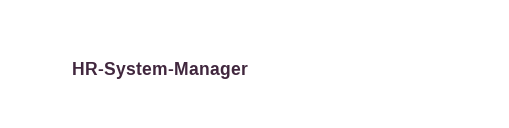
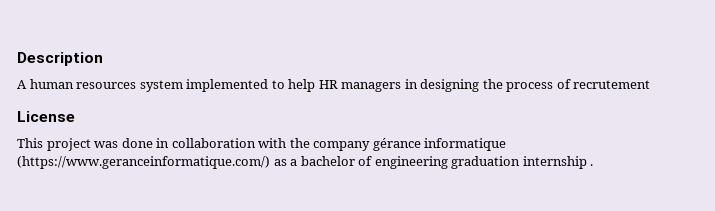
- HR-System-Manager
+ Description
+ A human resources system implemented to help HR managers in designing the process of recrutement
+ License
+ This project was done in collaboration with the company gérance informatique (https://www.geranceinformatique.com/) as a bachelor of engineering graduation internship .

